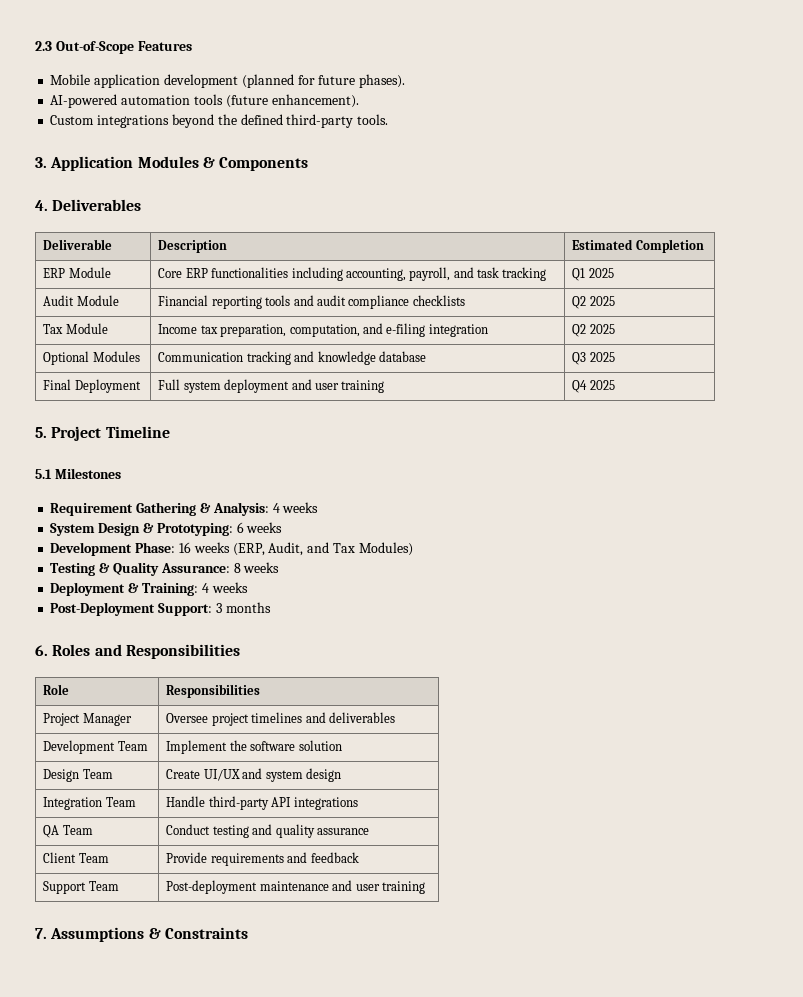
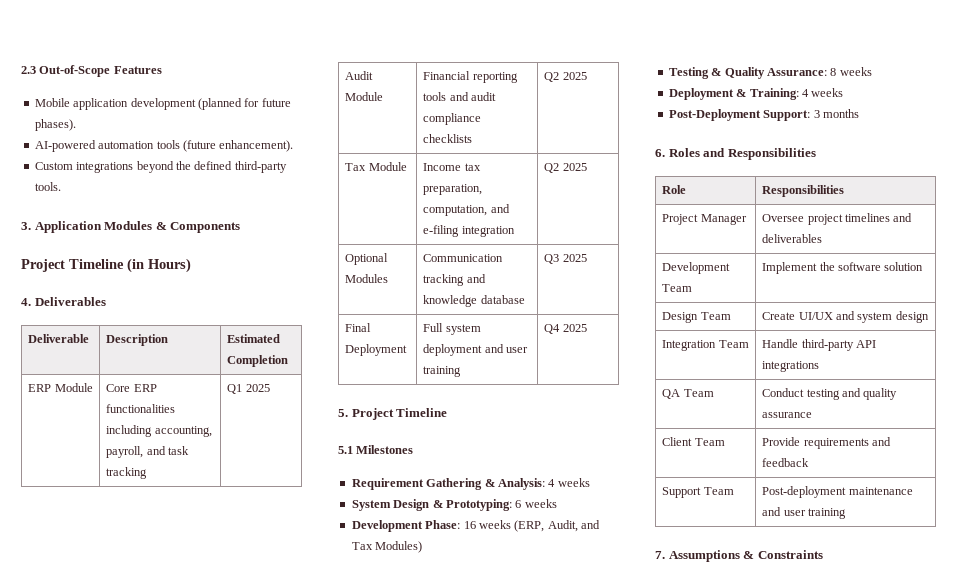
+ Project Timeline (in Hours)

